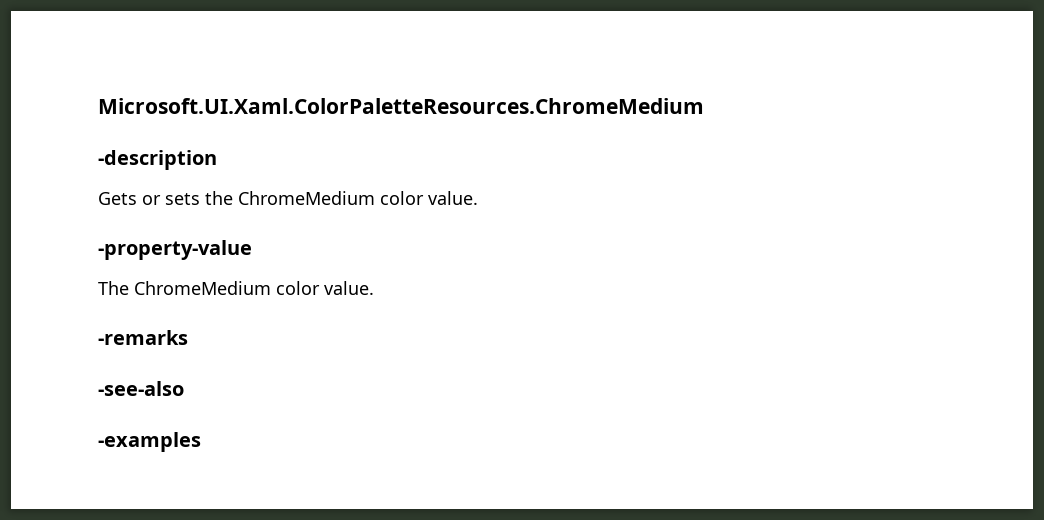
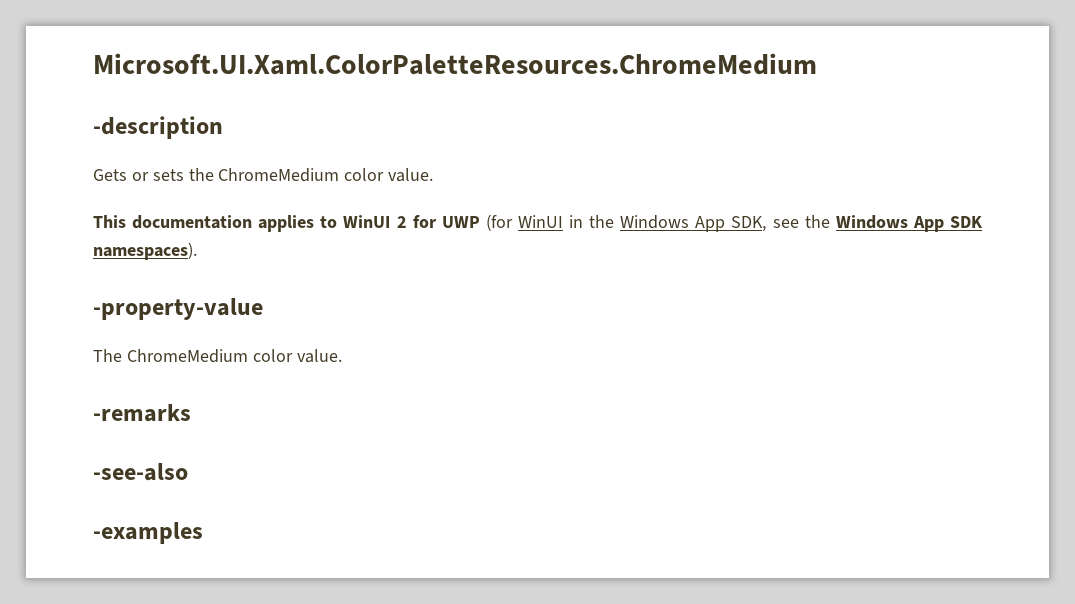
+ This documentation applies to WinUI 2 for UWP (for WinUI in the Windows App SDK, see the Windows App SDK namespaces).

